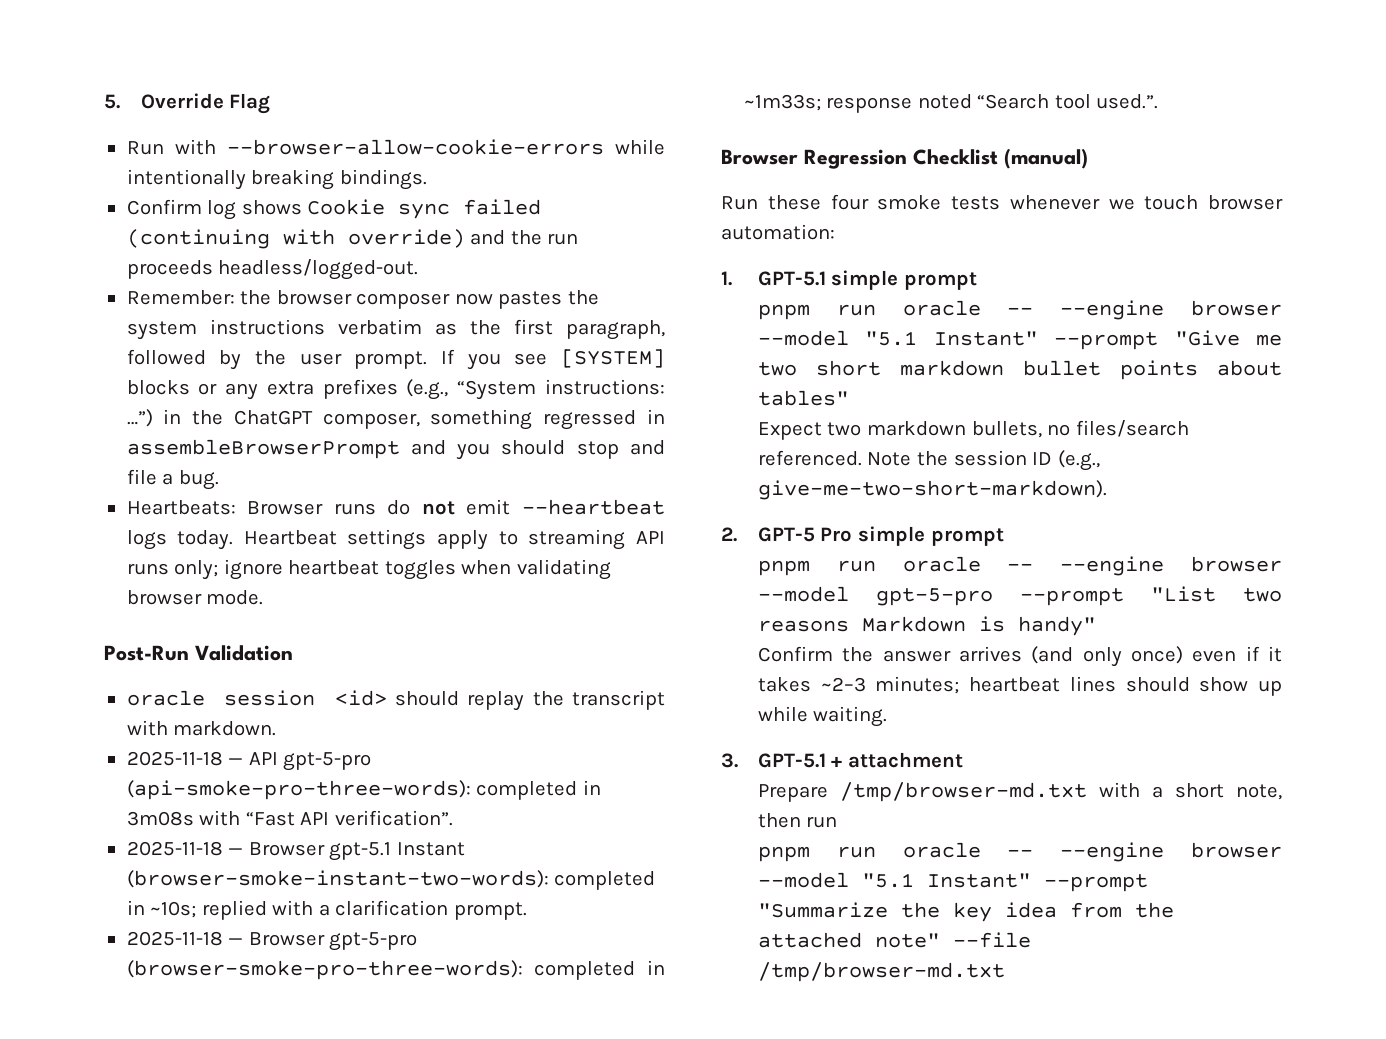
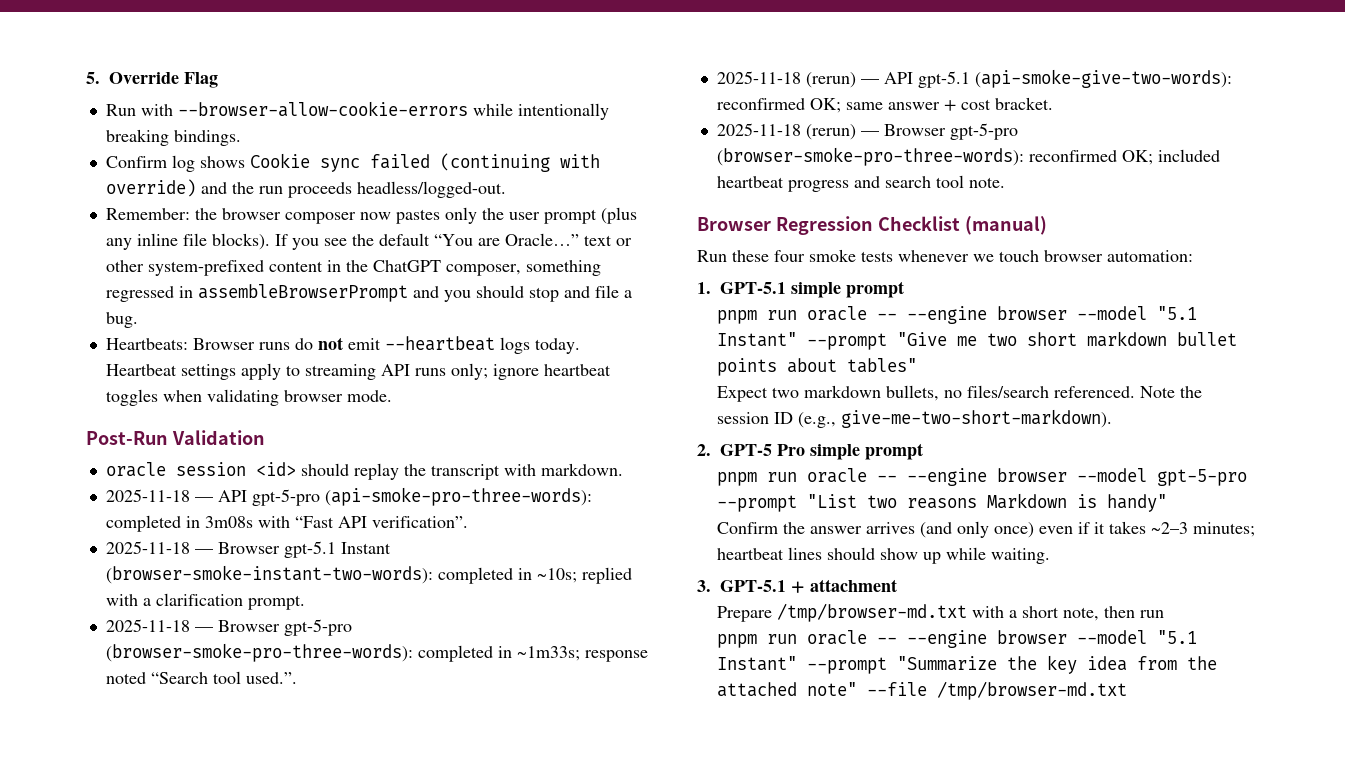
- Remember: the browser composer now pastes the system instructions verbatim as the first paragraph, followed by the user prompt. If you see [SYSTEM] blocks or any extra prefixes (e.g., “System instructions: …”) in the ChatGPT composer, something regressed in assembleBrowserPrompt and you should stop and file a bug.
+ Remember: the browser composer now pastes only the user prompt (plus any inline file blocks). If you see the default “You are Oracle…” text or other system-prefixed content in the ChatGPT composer, something regressed in assembleBrowserPrompt and you should stop and file a bug.
+ 2025-11-18 (rerun) — API gpt-5.1 (api-smoke-give-two-words): reconfirmed OK; same answer + cost bracket.
+ 2025-11-18 (rerun) — Browser gpt-5-pro (browser-smoke-pro-three-words): reconfirmed OK; included heartbeat progress and search tool note.

